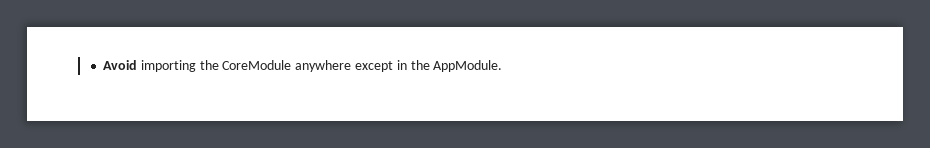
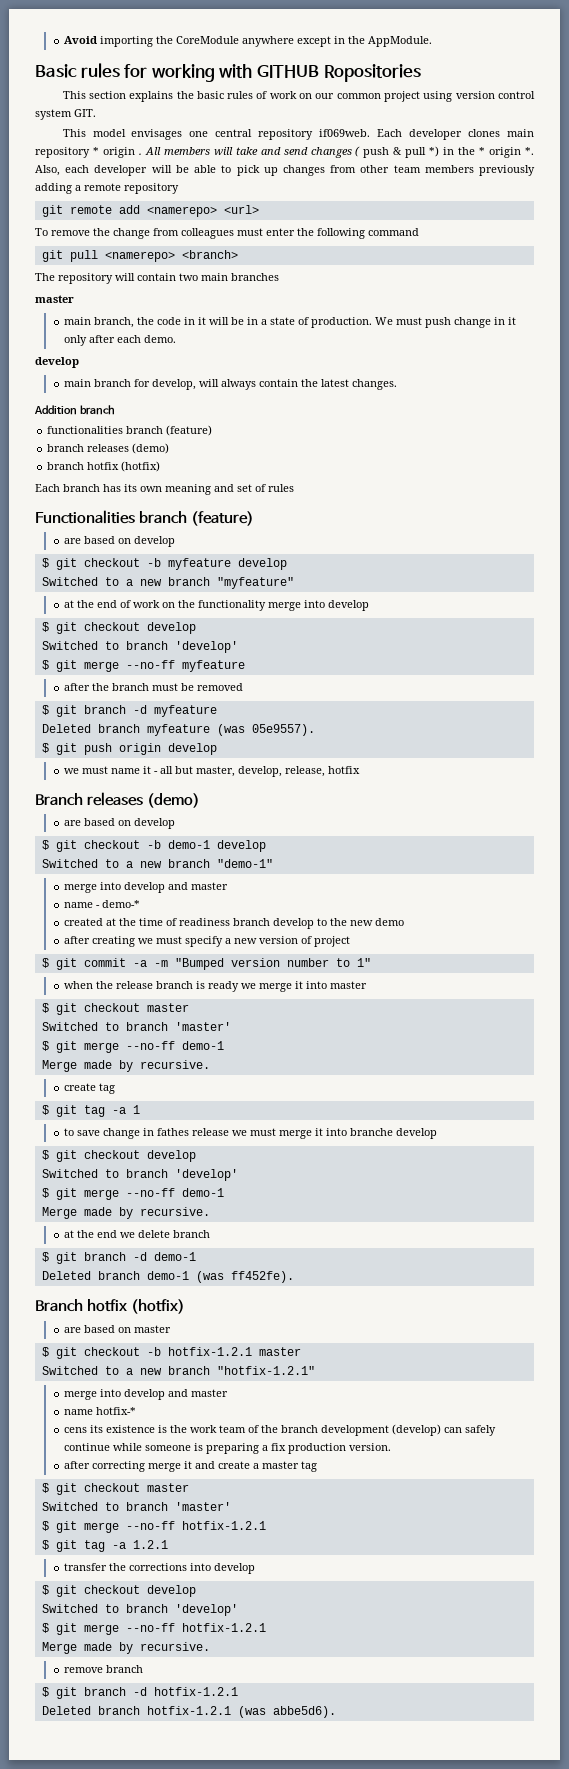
+ Basic rules for working with GITHUB Ropositories
+ This section explains the basic rules of work on our common project using version control system GIT.
+ This model envisages one central repository if069web. Each developer clones main repository * origin . All members will take and send changes ( push & pull *) in the * origin *. Also, each developer will be able to pick up changes from other team members previously adding a remote repository
+ git remote add <namerepo> <url>
+ To remove the change from colleagues must enter the following command
+ git pull <namerepo> <branch>
+ The repository will contain two main branches
+ master
+ main branch, the code in it will be in a state of production. We must push change in it only after each demo.
+ develop
+ main branch for develop, will always contain the latest changes.
+ Addition branch
+ functionalities branch (feature)
+ branch releases (demo)
+ branch hotfix (hotfix)
+ Each branch has its own meaning and set of rules
+ Functionalities branch (feature)
+ are based on develop
+ $ git checkout -b myfeature develop
+ Switched to a new branch "myfeature"
+ at the end of work on the functionality merge into develop
+ $ git checkout develop
+ Switched to branch 'develop'
+ $ git merge --no-ff myfeature
+ after the branch must be removed
+ $ git branch -d myfeature
+ Deleted branch myfeature (was 05e9557).
+ $ git push origin develop
+ we must name it - all but master, develop, release, hotfix
+ Branch releases (demo)
+ are based on develop
+ $ git checkout -b demo-1 develop
+ Switched to a new branch "demo-1"
+ merge into develop and master
+ name - demo-*
+ created at the time of readiness branch develop to the new demo
+ after creating we must specify a new version of project
+ $ git commit -a -m "Bumped version number to 1"
+ when the release branch is ready we merge it into master
+ $ git checkout master
+ Switched to branch 'master'
+ $ git merge --no-ff demo-1
+ Merge made by recursive.
+ create tag
+ $ git tag -a 1
+ to save change in fathes release we must merge it into branche develop
+ $ git checkout develop
+ Switched to branch 'develop'
+ $ git merge --no-ff demo-1
+ Merge made by recursive.
+ at the end we delete branch
+ $ git branch -d demo-1
+ Deleted branch demo-1 (was ff452fe).
+ Branch hotfix (hotfix)
+ are based on master
+ $ git checkout -b hotfix-1.2.1 master
+ Switched to a new branch "hotfix-1.2.1"
+ merge into develop and master
+ name hotfix-*
+ cens its existence is the work team of the branch development (develop) can safely continue while someone is preparing a fix production version.
+ after correcting merge it and create a master tag
+ $ git checkout master
+ Switched to branch 'master'
+ $ git merge --no-ff hotfix-1.2.1
+ $ git tag -a 1.2.1
+ transfer the corrections into develop
+ $ git checkout develop
+ Switched to branch 'develop'
+ $ git merge --no-ff hotfix-1.2.1
+ Merge made by recursive.
+ remove branch
+ $ git branch -d hotfix-1.2.1
+ Deleted branch hotfix-1.2.1 (was abbe5d6).

